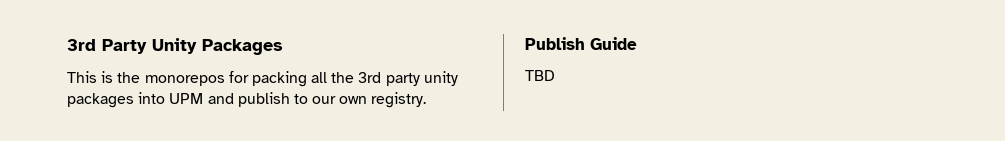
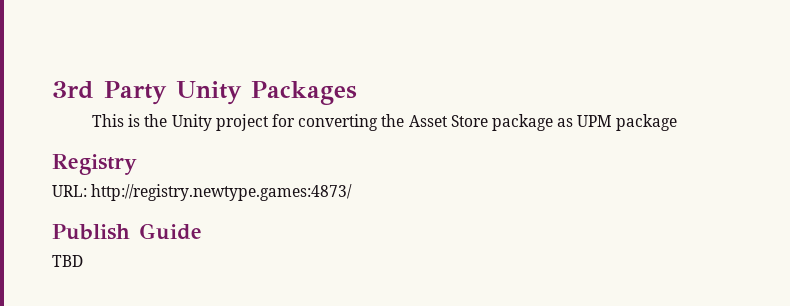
- This is the monorepos for packing all the 3rd party unity packages into UPM and publish to our own registry.
+ This is the Unity project for converting the Asset Store package as UPM package
+ Registry
+ URL: http://registry.newtype.games:4873/

